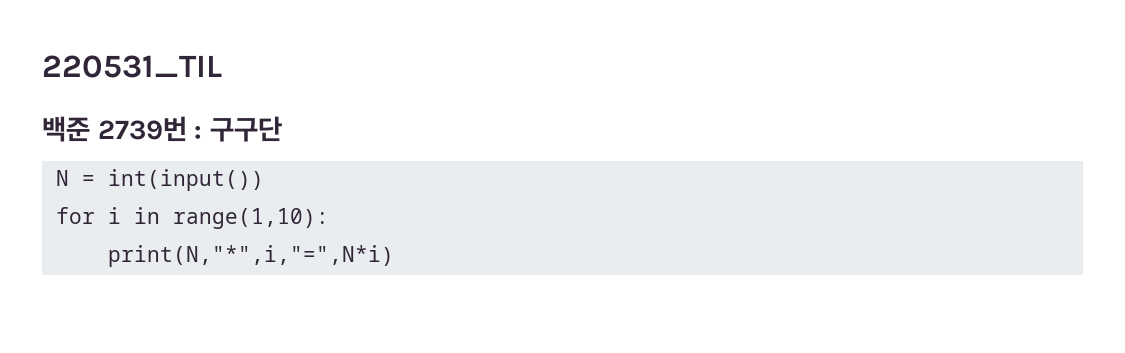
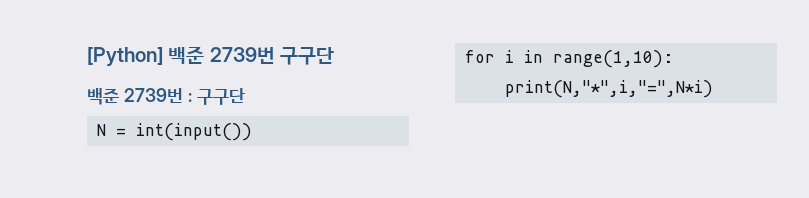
- 220531_TIL
+ [Python] 백준 2739번 구구단

